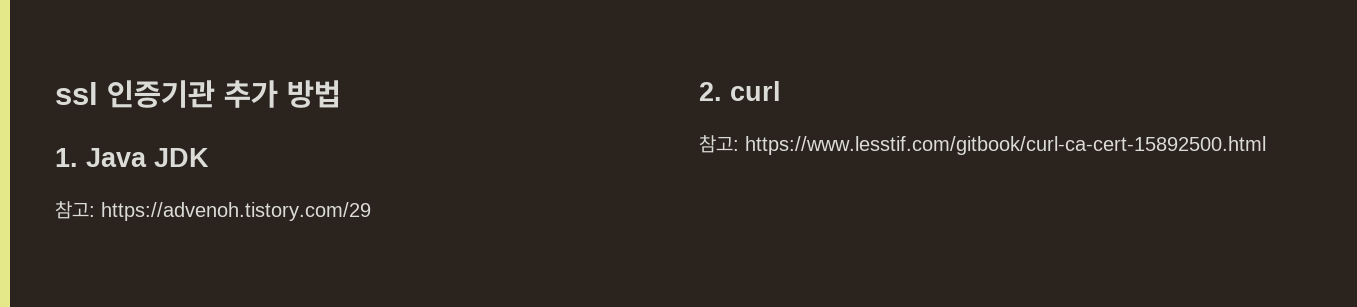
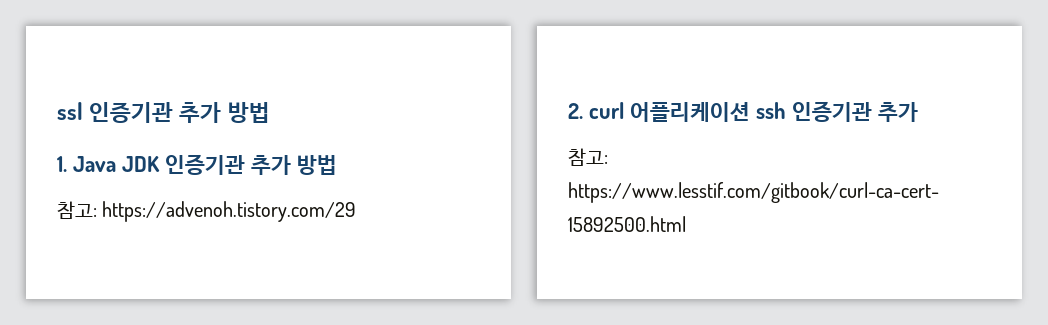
- 1. Java JDK
+ 1. Java JDK 인증기관 추가 방법
- 2. curl
+ 2. curl 어플리케이션 ssh 인증기관 추가

